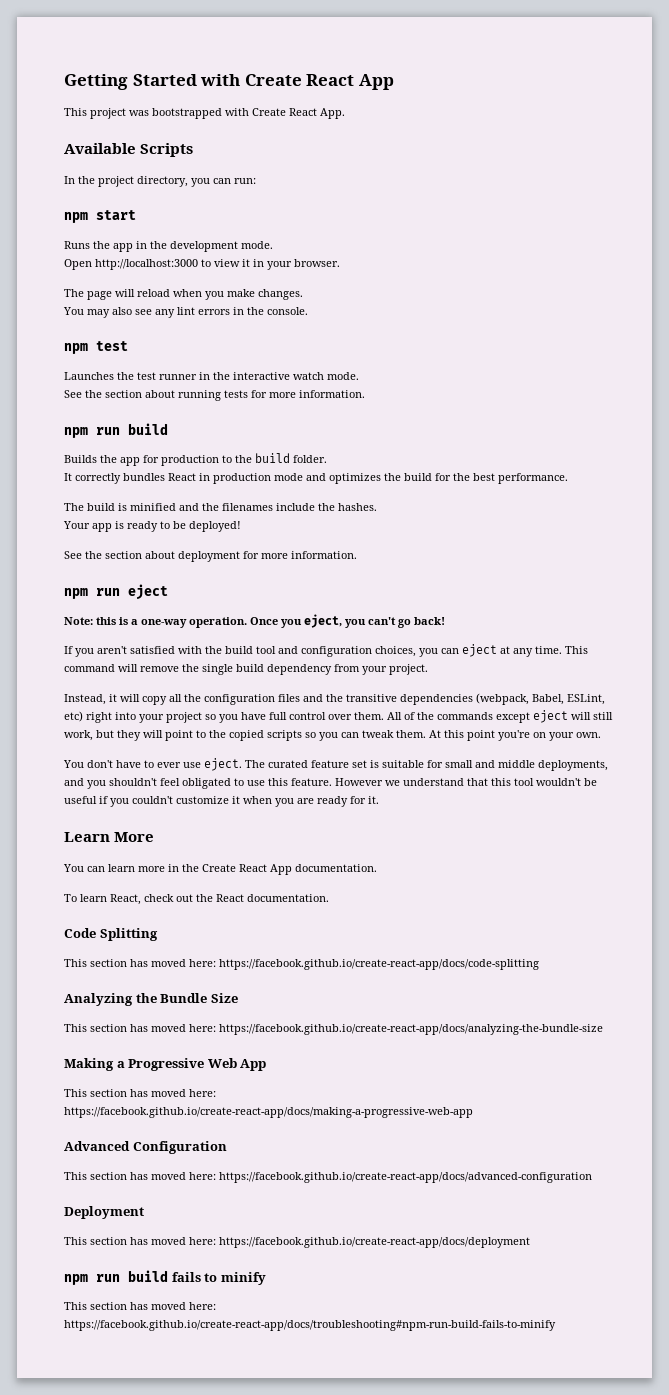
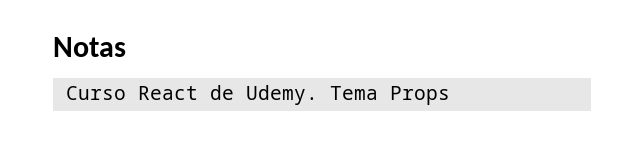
- Getting Started with Create React App
- This project was bootstrapped with Create React App.
- Available Scripts
- In the project directory, you can run:
- npm start
- Runs the app in the development mode.
- Open http://localhost:3000 to view it in your browser.
- The page will reload when you make changes.
- You may also see any lint errors in the console.
- npm test
- Launches the test runner in the interactive watch mode.
- See the section about running tests for more information.
- npm run build
- Builds the app for production to the build folder.
- It correctly bundles React in production mode and optimizes the build for the best performance.
- The build is minified and the filenames include the hashes.
- Your app is ready to be deployed!
- See the section about deployment for more information.
- npm run eject
- Note: this is a one-way operation. Once you eject, you can't go back!
- If you aren't satisfied with the build tool and configuration choices, you can eject at any time. This command will remove the single build dependency from your project.
- Instead, it will copy all the configuration files and the transitive dependencies (webpack, Babel, ESLint, etc) right into your project so you have full control over them. All of the commands except eject will still work, but they will point to the copied scripts so you can tweak them. At this point you're on your own.
- You don't have to ever use eject. The curated feature set is suitable for small and middle deployments, and you shouldn't feel obligated to use this feature. However we understand that this tool wouldn't be useful if you couldn't customize it when you are ready for it.
- Learn More
- You can learn more in the Create React App documentation.
- To learn React, check out the React documentation.
- Code Splitting
- This section has moved here: https://facebook.github.io/create-react-app/docs/code-splitting
- Analyzing the Bundle Size
- This section has moved here: https://facebook.github.io/create-react-app/docs/analyzing-the-bundle-size
- Making a Progressive Web App
- This section has moved here: https://facebook.github.io/create-react-app/docs/making-a-progressive-web-app
- Advanced Configuration
- This section has moved here: https://facebook.github.io/create-react-app/docs/advanced-configuration
- Deployment
- This section has moved here: https://facebook.github.io/create-react-app/docs/deployment
- npm run build fails to minify
- This section has moved here: https://facebook.github.io/create-react-app/docs/troubleshooting#npm-run-build-fails-to-minify
+ Notas
+ Curso React de Udemy. Tema Props

